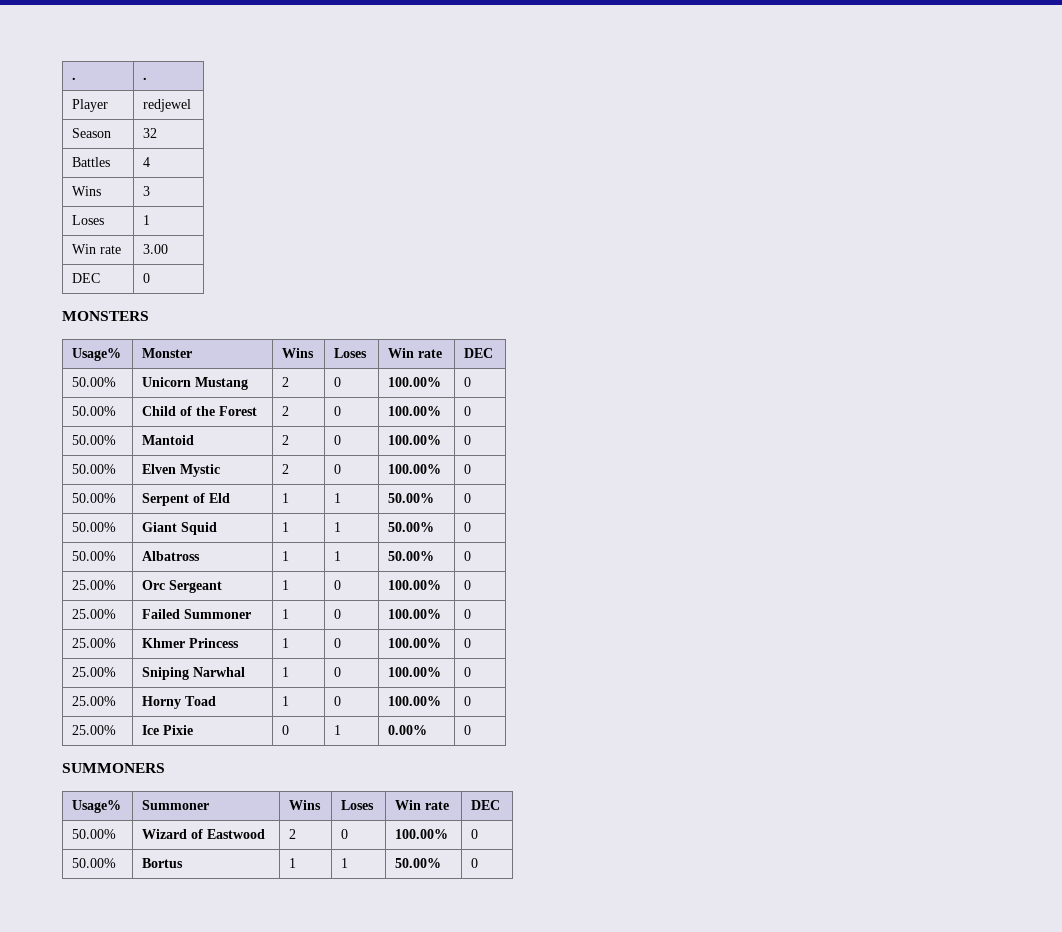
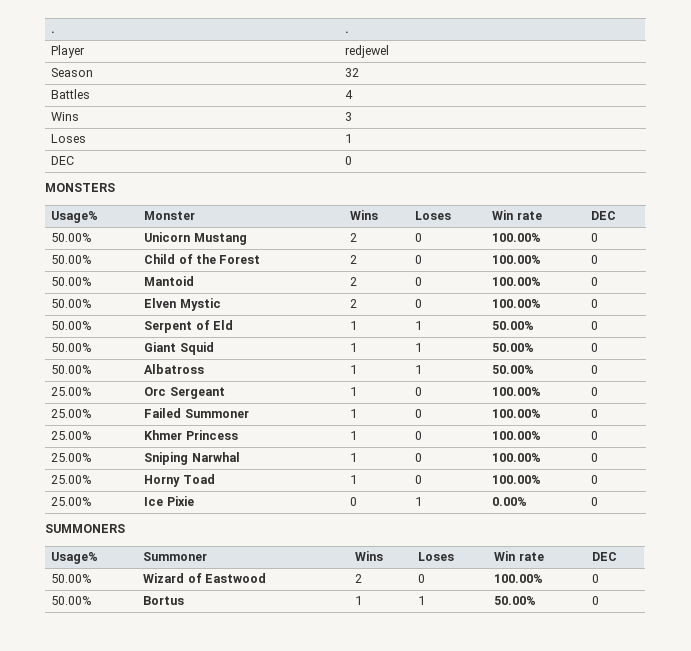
- Win rate | 3.00

